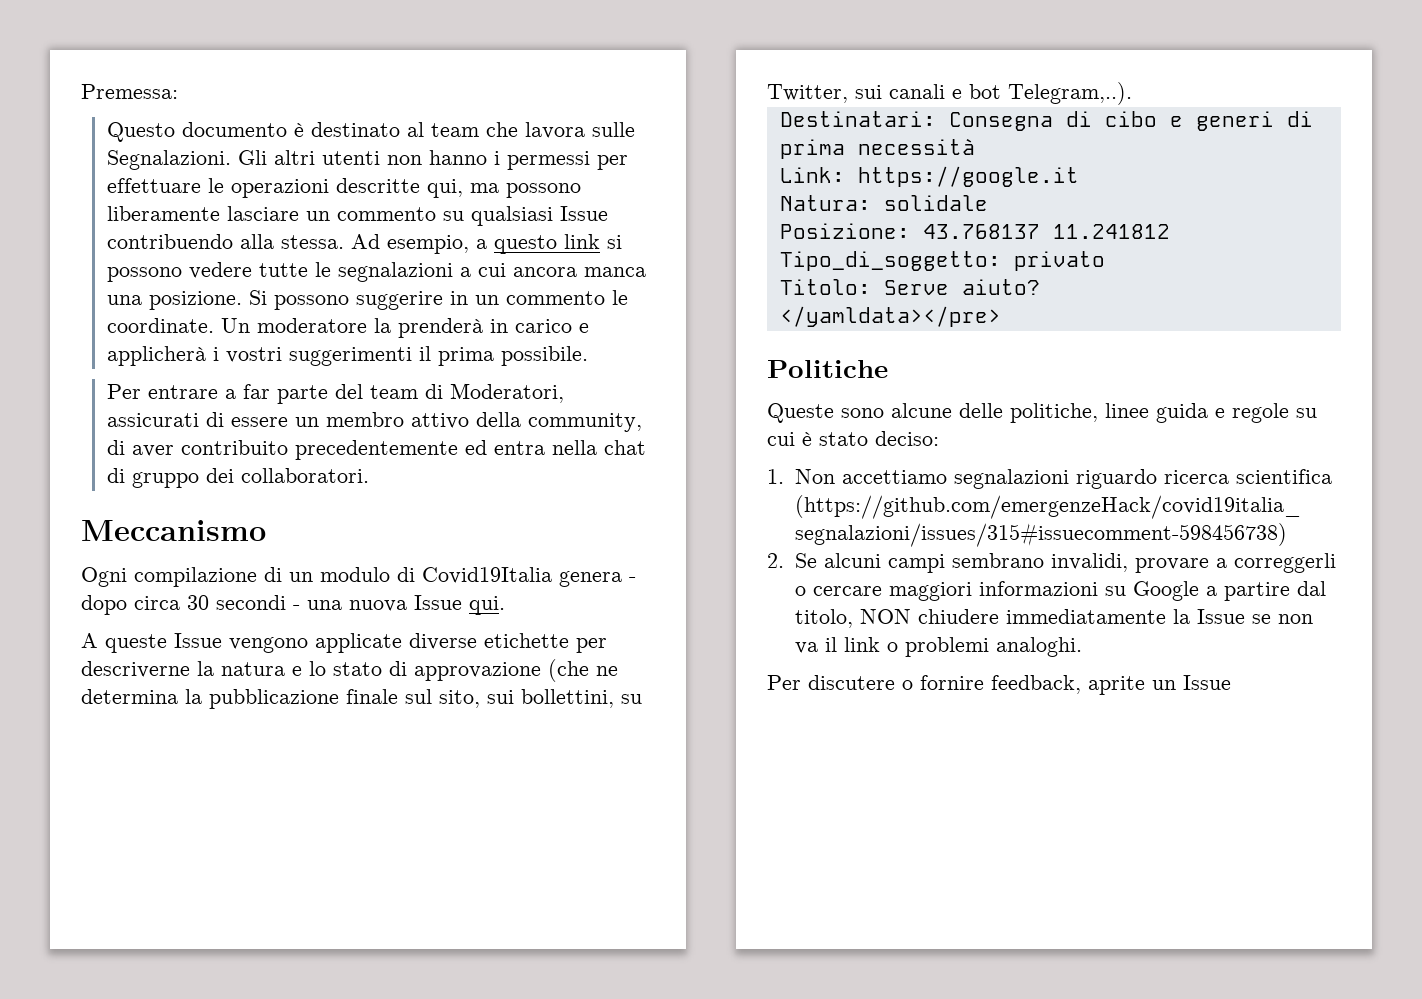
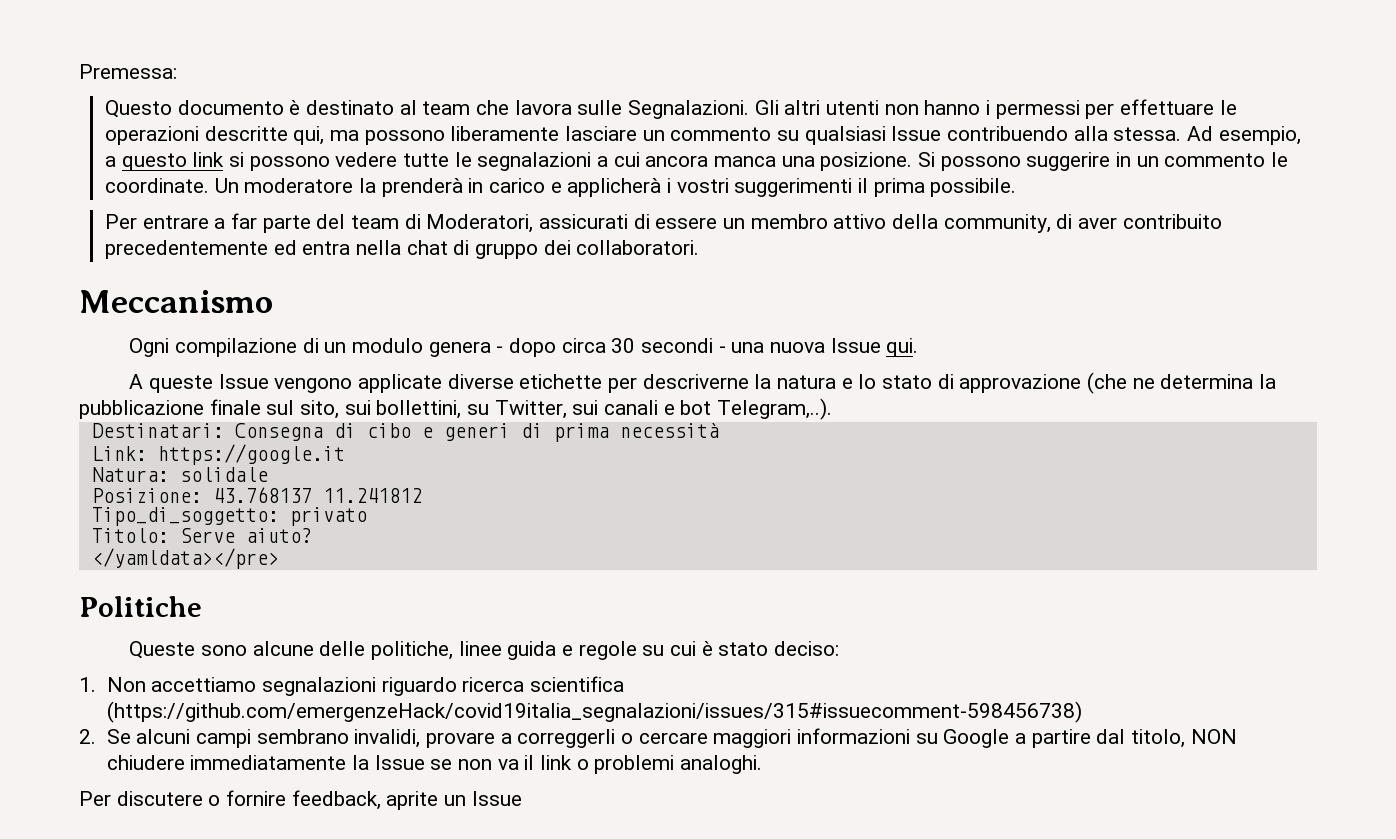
- Ogni compilazione di un modulo di Covid19Italia genera - dopo circa 30 secondi - una nuova Issue qui.
+ Ogni compilazione di un modulo genera - dopo circa 30 secondi - una nuova Issue qui.

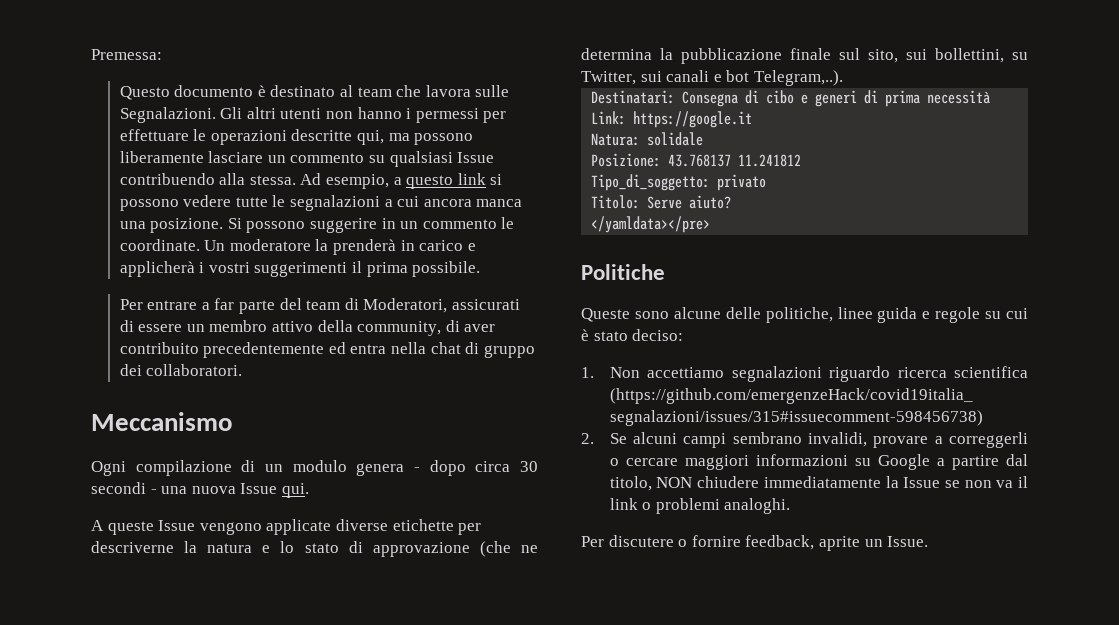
- Per discutere o fornire feedback, aprite un Issue
+ Per discutere o fornire feedback, aprite un Issue.

